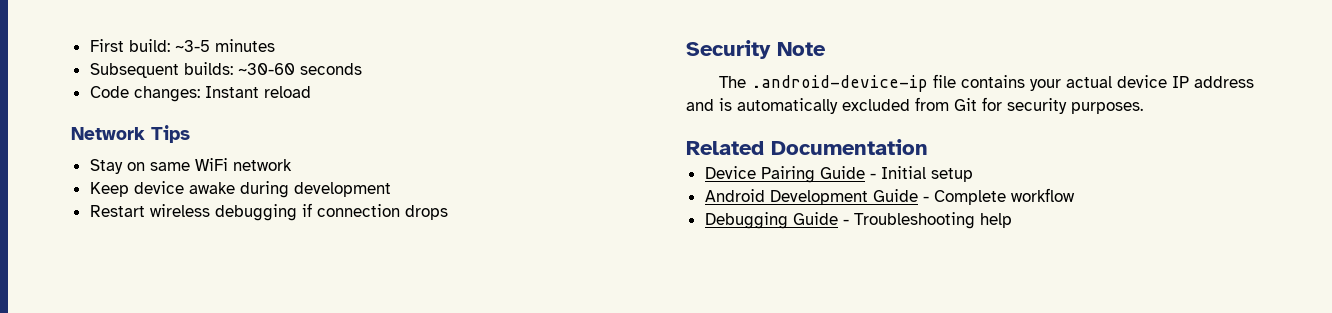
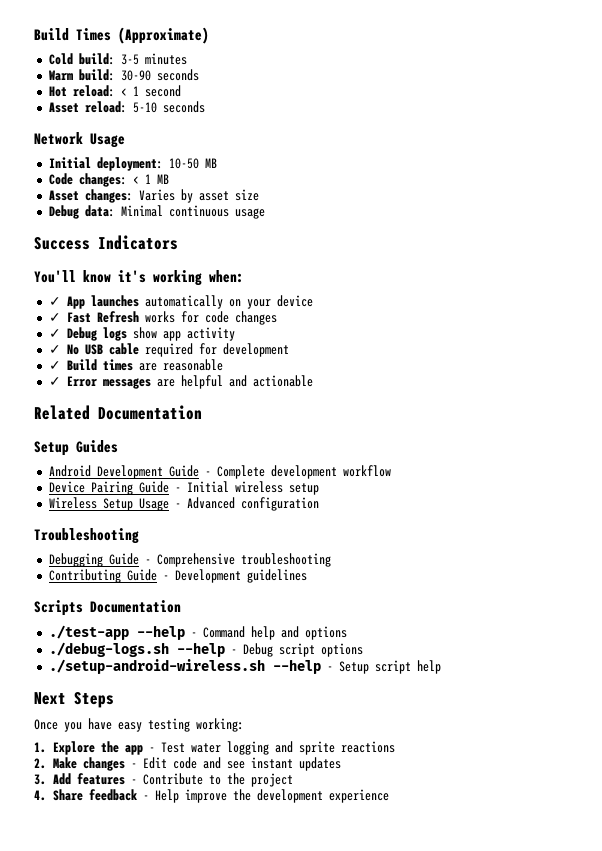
- First build: ~3-5 minutes
- Subsequent builds: ~30-60 seconds
- Code changes: Instant reload
- Network Tips
- Stay on same WiFi network
- Keep device awake during development
- Restart wireless debugging if connection drops
- Security Note
- The .android-device-ip file contains your actual device IP address and is automatically excluded from Git for security purposes.
+ Build Times (Approximate)
+ Cold build: 3-5 minutes
+ Warm build: 30-90 seconds
+ Hot reload: < 1 second
+ Asset reload: 5-10 seconds
+ Network Usage
+ Initial deployment: 10-50 MB
+ Code changes: < 1 MB
+ Asset changes: Varies by asset size
+ Debug data: Minimal continuous usage
+ Success Indicators
+ You'll know it's working when:
+ ✓ App launches automatically on your device
+ ✓ Fast Refresh works for code changes
+ ✓ Debug logs show app activity
+ ✓ No USB cable required for development
+ ✓ Build times are reasonable
+ ✓ Error messages are helpful and actionable
  Related Documentation
+ Setup Guides
+ Android Development Guide - Complete development workflow
- Device Pairing Guide - Initial setup
+ Device Pairing Guide - Initial wireless setup
- Android Development Guide - Complete workflow
- Debugging Guide - Troubleshooting help
+ Wireless Setup Usage - Advanced configuration
+ Troubleshooting
+ Debugging Guide - Comprehensive troubleshooting
+ Contributing Guide - Development guidelines
+ Scripts Documentation
+ ./test-app --help - Command help and options
+ ./debug-logs.sh --help - Debug script options
+ ./setup-android-wireless.sh --help - Setup script help
+ Next Steps
+ Once you have easy testing working:
+ 1. Explore the app - Test water logging and sprite reactions
+ 2. Make changes - Edit code and see instant updates
+ 3. Add features - Contribute to the project
+ 4. Share feedback - Help improve the development experience

